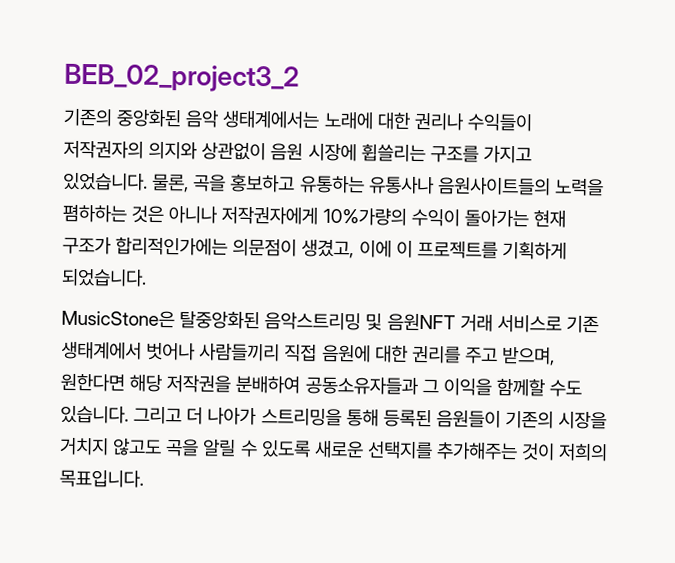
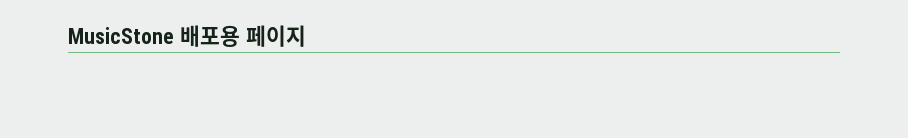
- BEB_02_project3_2
- 기존의 중앙화된 음악 생태계에서는 노래에 대한 권리나 수익들이 저작권자의 의지와 상관없이 음원 시장에 휩쓸리는 구조를 가지고 있었습니다. 물론, 곡을 홍보하고 유통하는 유통사나 음원사이트들의 노력을 폄하하는 것은 아니나 저작권자에게 10%가량의 수익이 돌아가는 현재 구조가 합리적인가에는 의문점이 생겼고, 이에 이 프로젝트를 기획하게 되었습니다.
- MusicStone은 탈중앙화된 음악스트리밍 및 음원NFT 거래 서비스로 기존 생태계에서 벗어나 사람들끼리 직접 음원에 대한 권리를 주고 받으며, 원한다면 해당 저작권을 분배하여 공동소유자들과 그 이익을 함께할 수도 있습니다. 그리고 더 나아가 스트리밍을 통해 등록된 음원들이 기존의 시장을 거치지 않고도 곡을 알릴 수 있도록 새로운 선택지를 추가해주는 것이 저희의 목표입니다.
+ MusicStone 배포용 페이지

